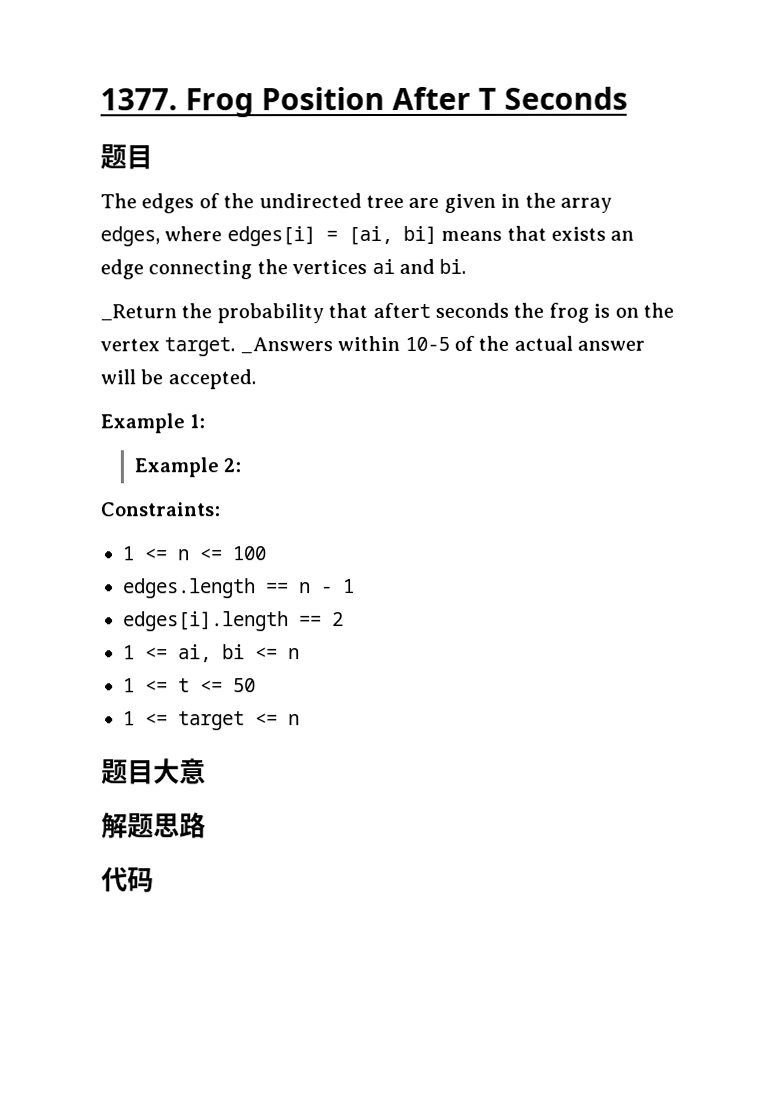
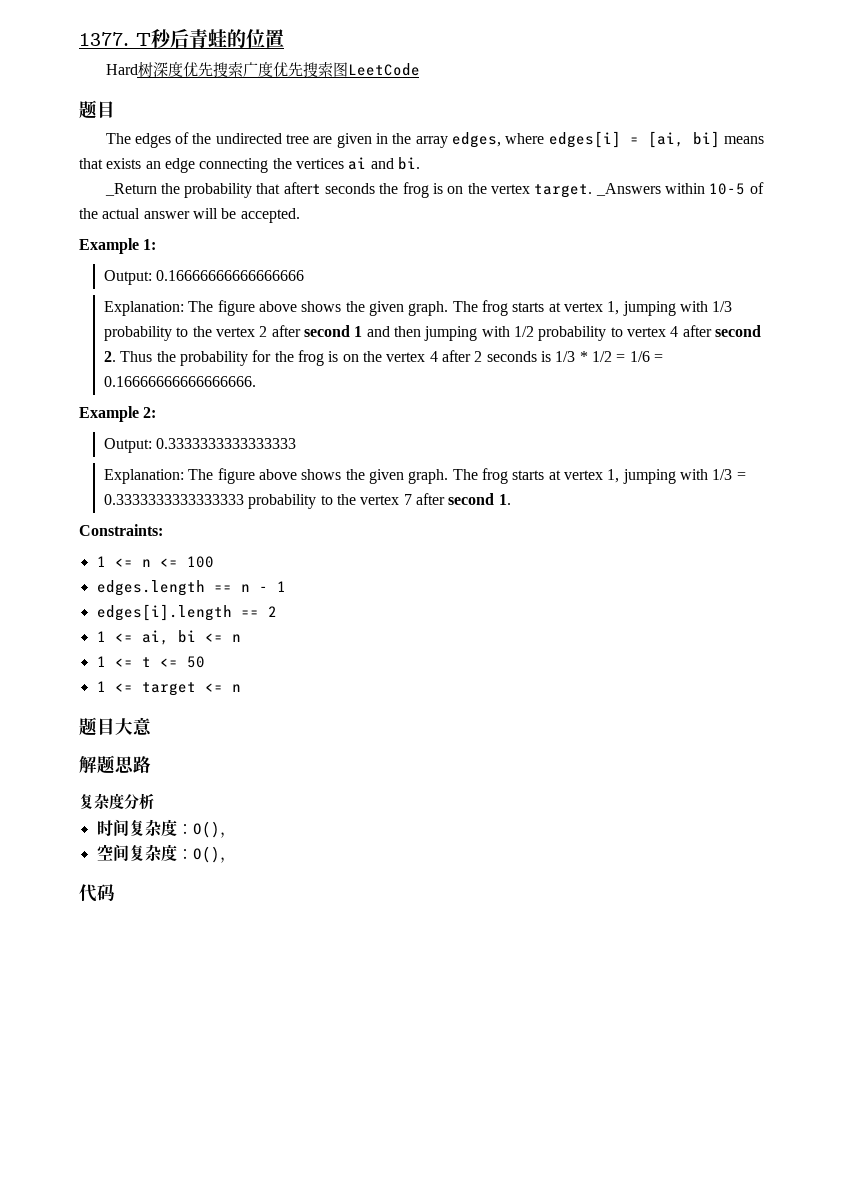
- Frog Position After T Seconds
+ T秒后青蛙的位置
+ Hard树深度优先搜索广度优先搜索图LeetCode
+ Output: 0.16666666666666666
+ Explanation: The figure above shows the given graph. The frog starts at vertex 1, jumping with 1/3 probability to the vertex 2 after second 1 and then jumping with 1/2 probability to vertex 4 after second 2. Thus the probability for the frog is on the vertex 4 after 2 seconds is 1/3 * 1/2 = 1/6 = 0.16666666666666666.
  Example 2:
+ Output: 0.3333333333333333
+ Explanation: The figure above shows the given graph. The frog starts at vertex 1, jumping with 1/3 = 0.3333333333333333 probability to the vertex 7 after second 1.
+ 复杂度分析
+ 时间复杂度：O()，
+ 空间复杂度：O()，

